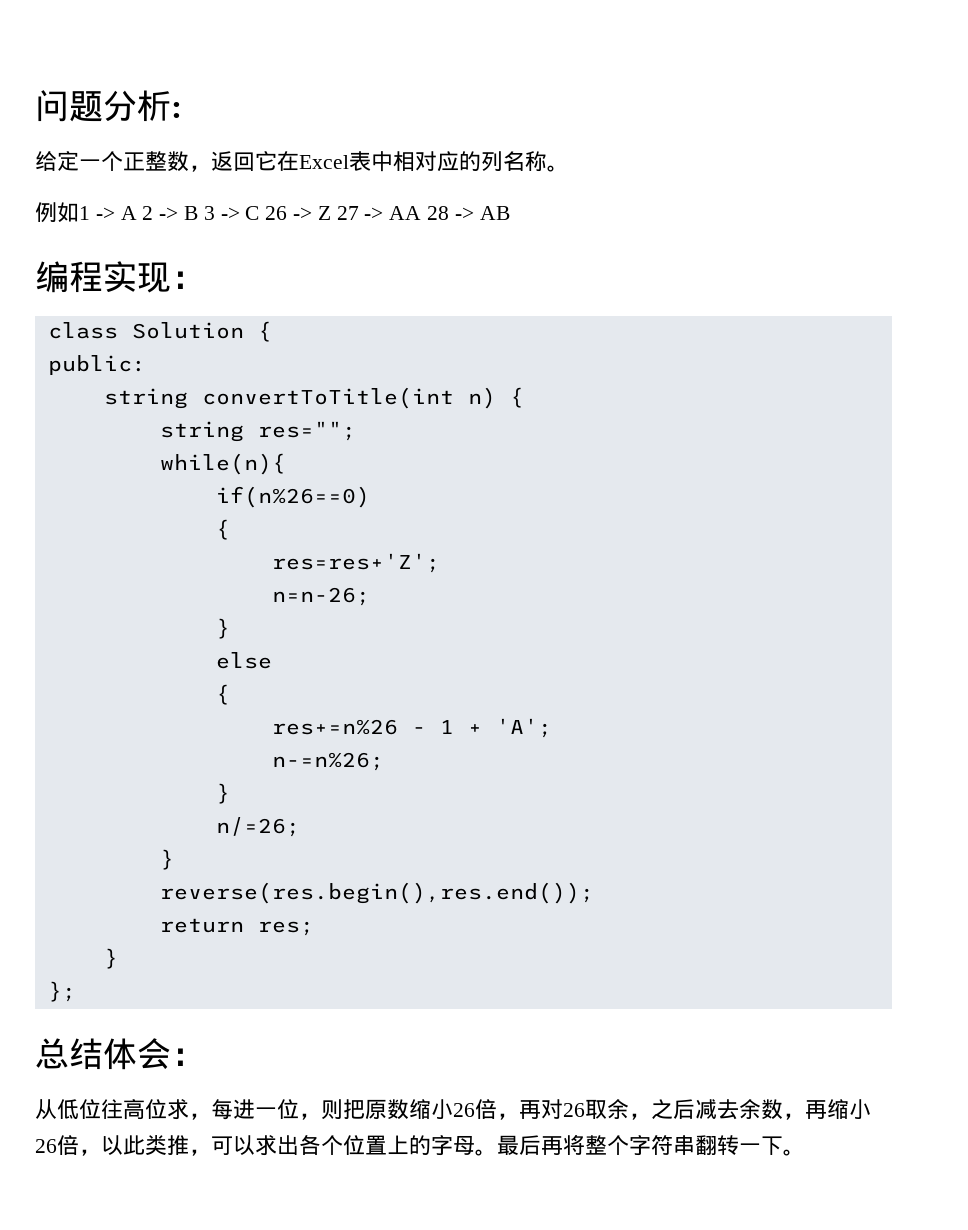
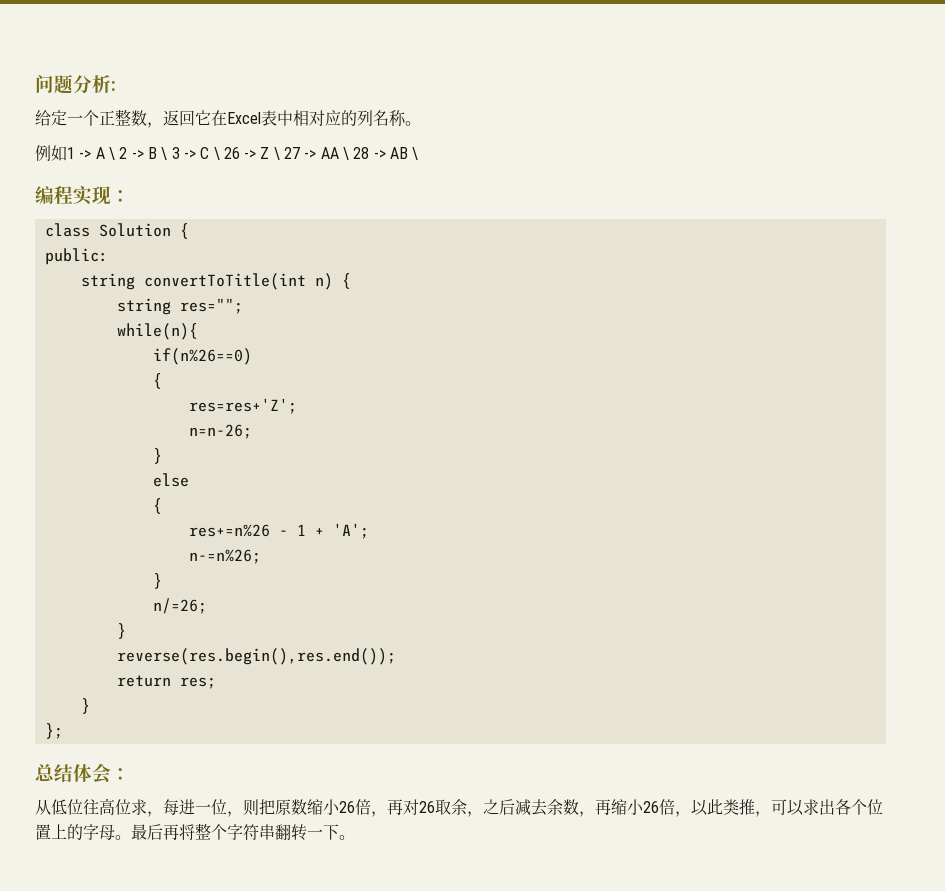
- 例如1 -> A 2 -> B 3 -> C 26 -> Z 27 -> AA 28 -> AB
+ 例如1 -> A \ 2 -> B \ 3 -> C \ 26 -> Z \ 27 -> AA \ 28 -> AB \

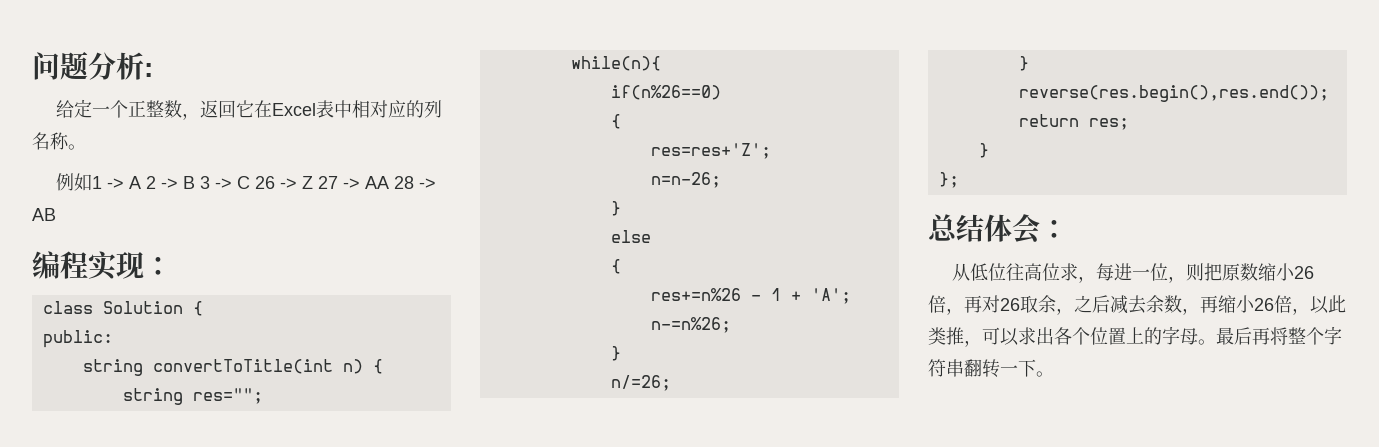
- 例如1 -> A \ 2 -> B \ 3 -> C \ 26 -> Z \ 27 -> AA \ 28 -> AB \
+ 例如1 -> A 2 -> B 3 -> C 26 -> Z 27 -> AA 28 -> AB

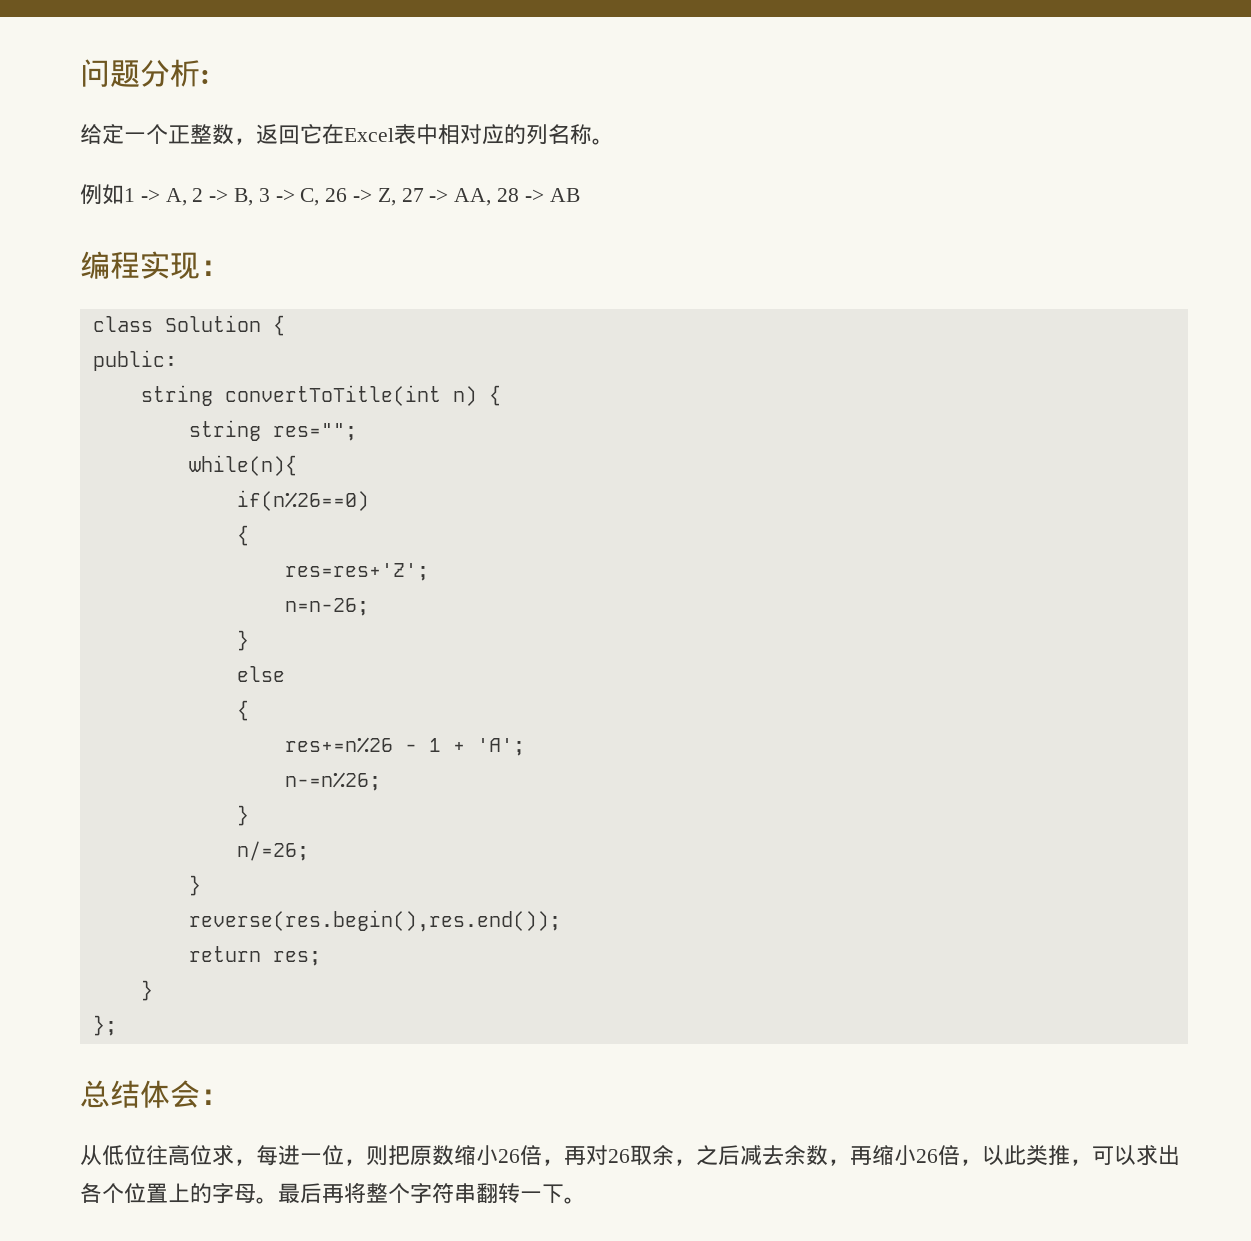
- 例如1 -> A 2 -> B 3 -> C 26 -> Z 27 -> AA 28 -> AB
+ 例如1 -> A, 2 -> B, 3 -> C, 26 -> Z, 27 -> AA, 28 -> AB

